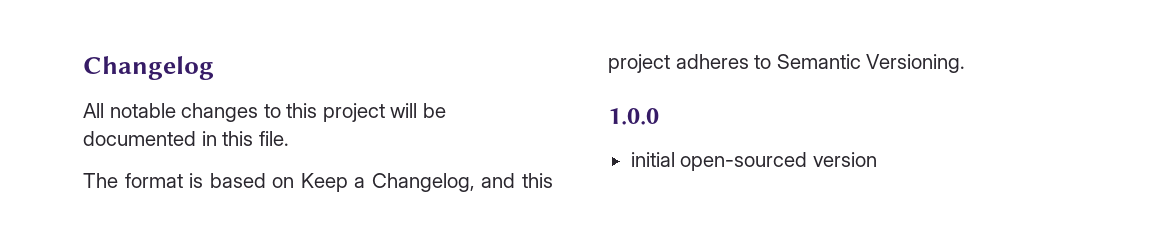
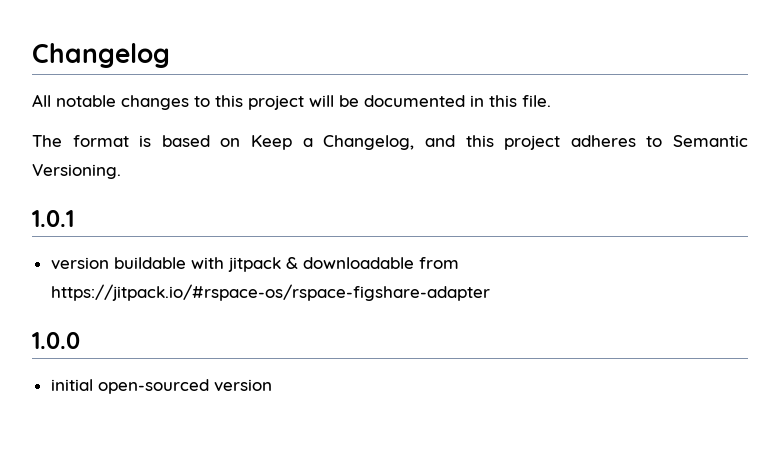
+ 1.0.1
+ version buildable with jitpack & downloadable from https://jitpack.io/#rspace-os/rspace-figshare-adapter

